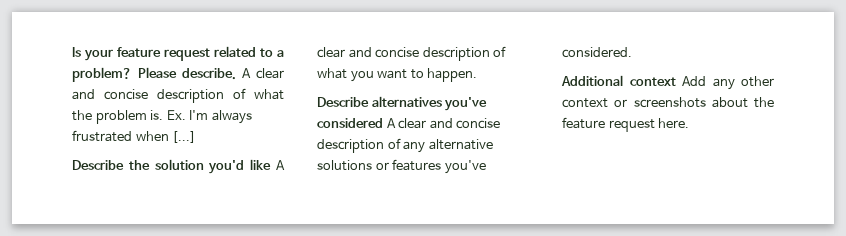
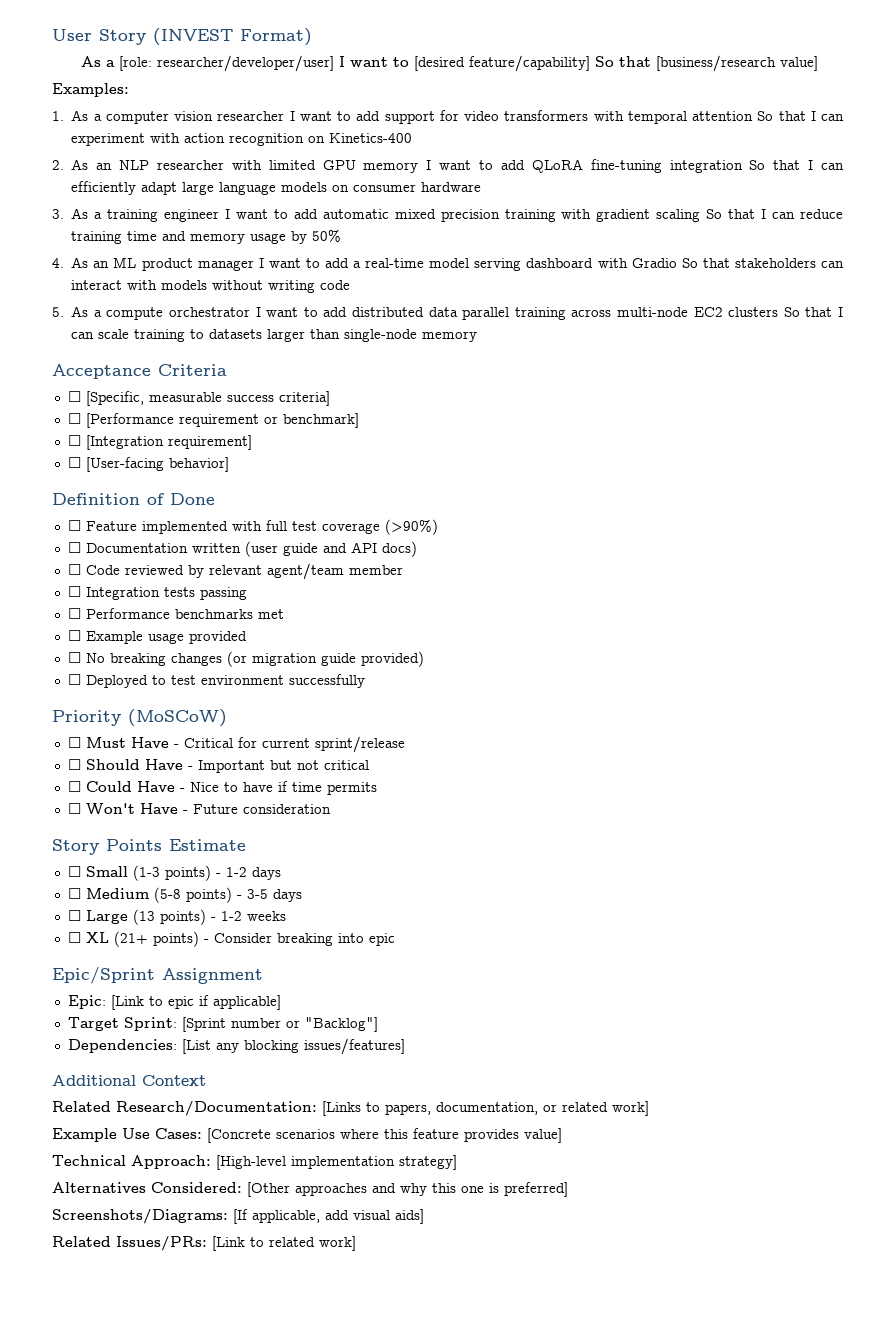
- Is your feature request related to a problem? Please describe. A clear and concise description of what the problem is. Ex. I'm always frustrated when [...]
- Describe the solution you'd like A clear and concise description of what you want to happen.
- Describe alternatives you've considered A clear and concise description of any alternative solutions or features you've considered.
- Additional context Add any other context or screenshots about the feature request here.
+ User Story (INVEST Format)
+ As a [role: researcher/developer/user] I want to [desired feature/capability] So that [business/research value]
+ Examples:
+ 1. As a computer vision researcher I want to add support for video transformers with temporal attention So that I can experiment with action recognition on Kinetics-400
+ 2. As an NLP researcher with limited GPU memory I want to add QLoRA fine-tuning integration So that I can efficiently adapt large language models on consumer hardware
+ 3. As a training engineer I want to add automatic mixed precision training with gradient scaling So that I can reduce training time and memory usage by 50%
+ 4. As an ML product manager I want to add a real-time model serving dashboard with Gradio So that stakeholders can interact with models without writing code
+ 5. As a compute orchestrator I want to add distributed data parallel training across multi-node EC2 clusters So that I can scale training to datasets larger than single-node memory
+ Acceptance Criteria
+ ☐ [Specific, measurable success criteria]
+ ☐ [Performance requirement or benchmark]
+ ☐ [Integration requirement]
+ ☐ [User-facing behavior]
+ Definition of Done
+ ☐ Feature implemented with full test coverage (>90%)
+ ☐ Documentation written (user guide and API docs)
+ ☐ Code reviewed by relevant agent/team member
+ ☐ Integration tests passing
+ ☐ Performance benchmarks met
+ ☐ Example usage provided
+ ☐ No breaking changes (or migration guide provided)
+ ☐ Deployed to test environment successfully
+ Priority (MoSCoW)
+ ☐ Must Have - Critical for current sprint/release
+ ☐ Should Have - Important but not critical
+ ☐ Could Have - Nice to have if time permits
+ ☐ Won't Have - Future consideration
+ Story Points Estimate
+ ☐ Small (1-3 points) - 1-2 days
+ ☐ Medium (5-8 points) - 3-5 days
+ ☐ Large (13 points) - 1-2 weeks
+ ☐ XL (21+ points) - Consider breaking into epic
+ Epic/Sprint Assignment
+ Epic: [Link to epic if applicable]
+ Target Sprint: [Sprint number or "Backlog"]
+ Dependencies: [List any blocking issues/features]
+ Additional Context
+ Related Research/Documentation: [Links to papers, documentation, or related work]
+ Example Use Cases: [Concrete scenarios where this feature provides value]
+ Technical Approach: [High-level implementation strategy]
+ Alternatives Considered: [Other approaches and why this one is preferred]
+ Screenshots/Diagrams: [If applicable, add visual aids]
+ Related Issues/PRs: [Link to related work]

